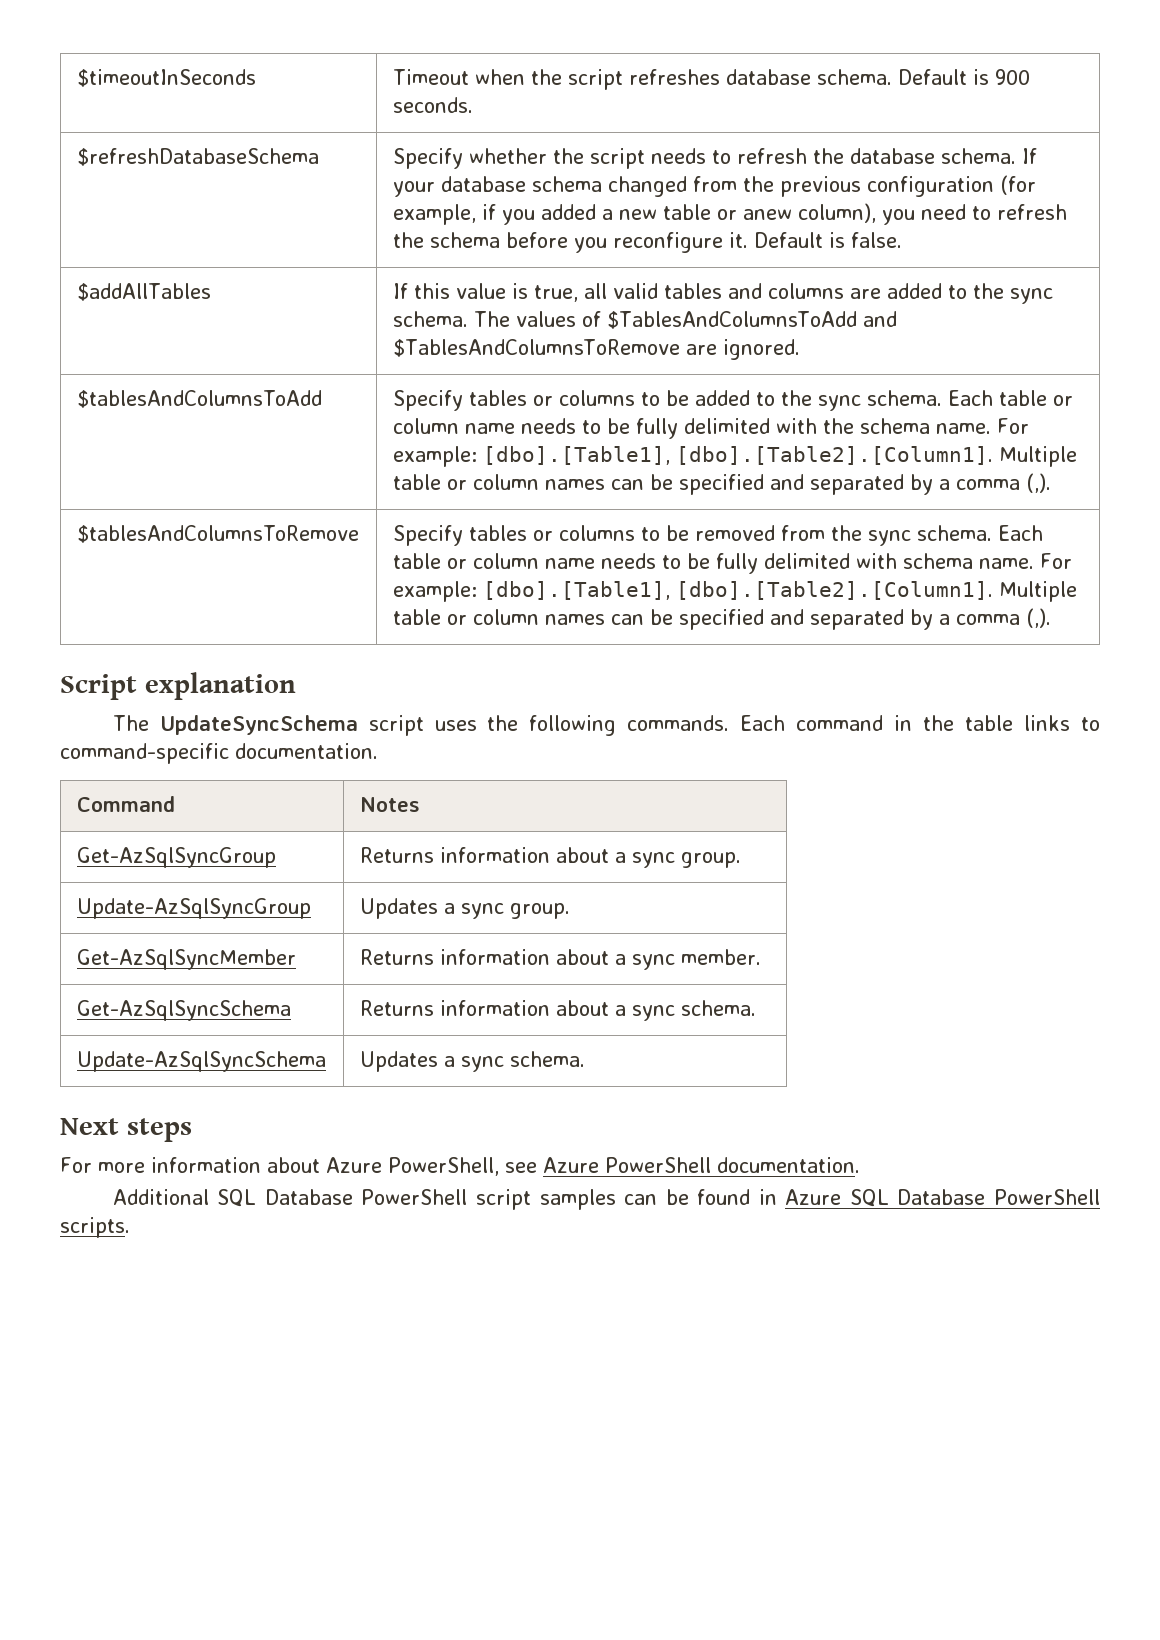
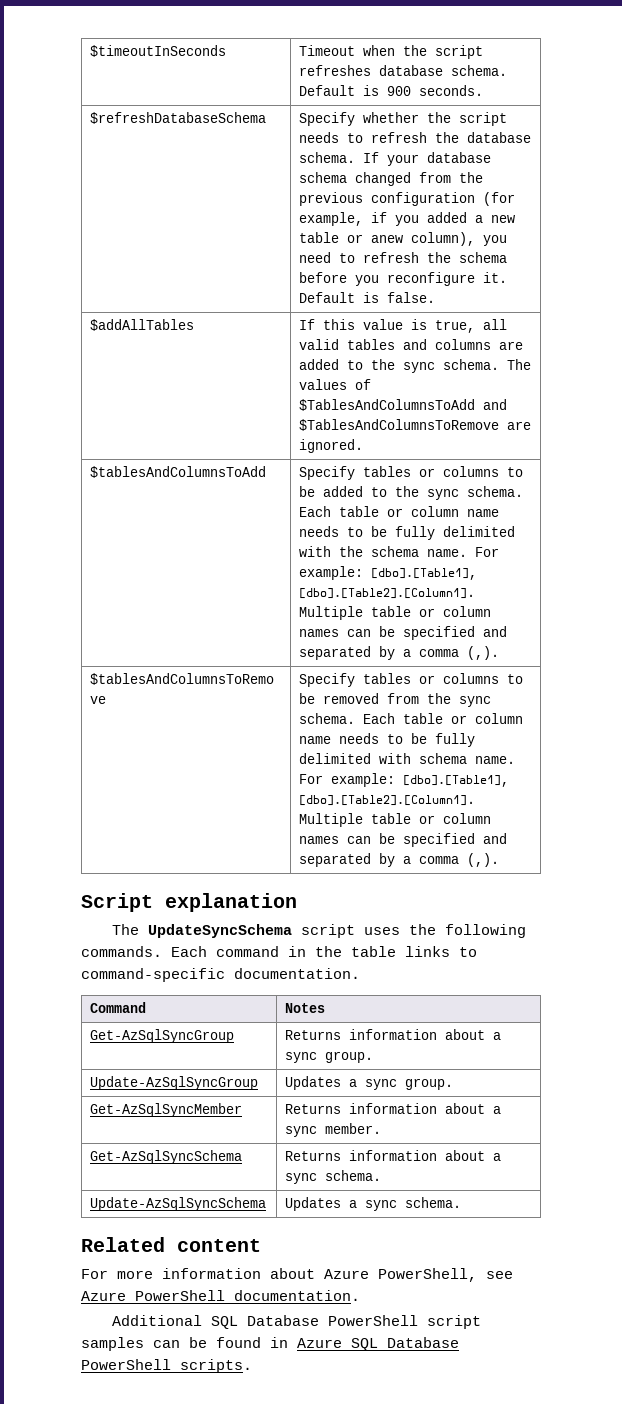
- Next steps
+ Related content

